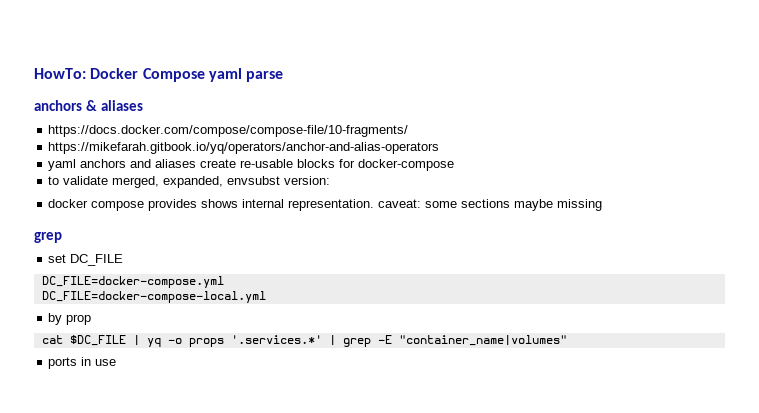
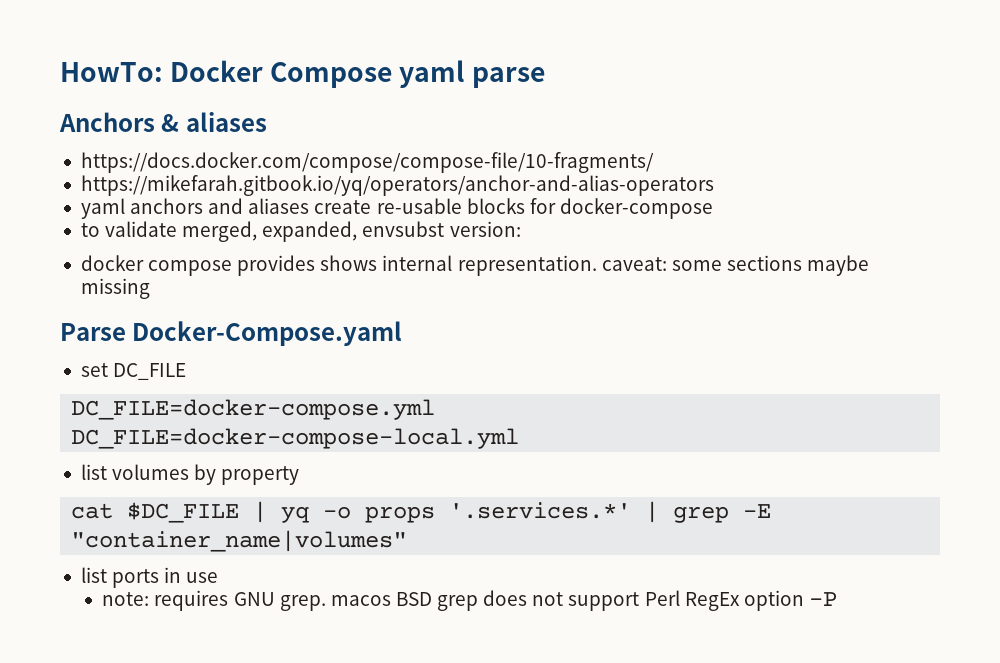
- anchors & aliases
+ Anchors & aliases
  docker compose provides shows internal representation. caveat: some sections maybe missing
- grep
+ Parse Docker-Compose.yaml
- by prop
+ list volumes by property
- ports in use
+ list ports in use
+ note: requires GNU grep. macos BSD grep does not support Perl RegEx option -P

